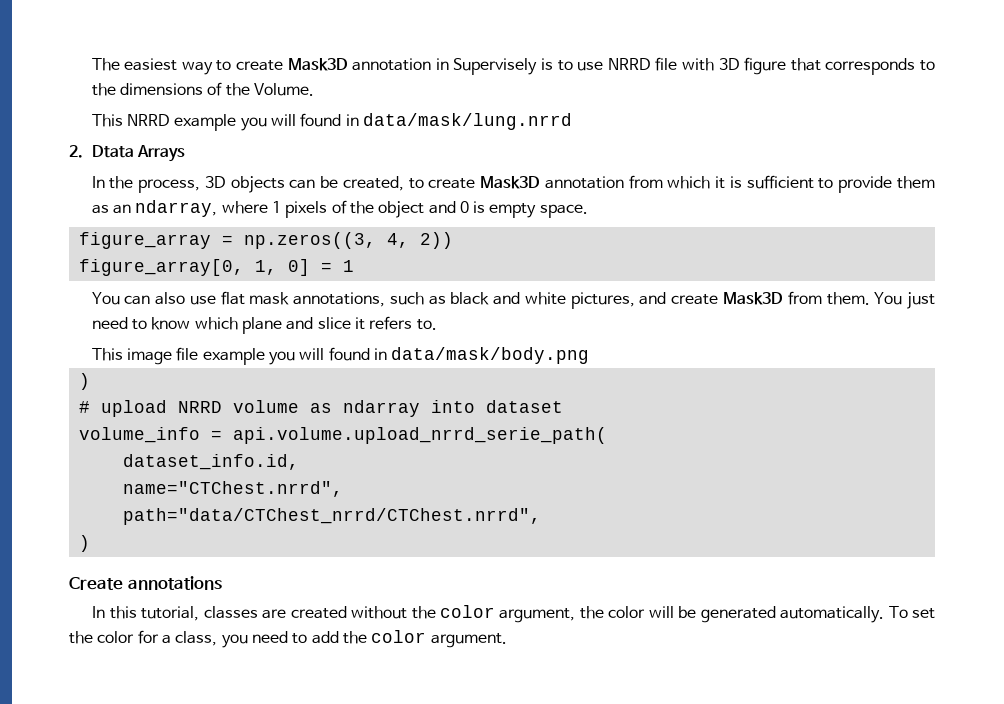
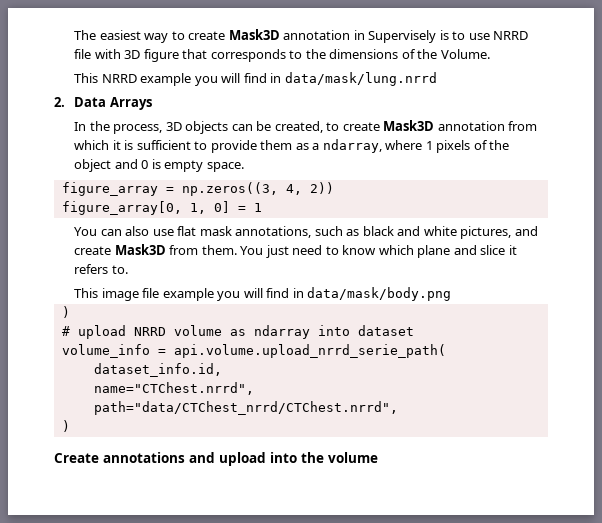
- This NRRD example you will found in data/mask/lung.nrrd
+ This NRRD example you will find in data/mask/lung.nrrd
- 2. Dtata Arrays
+ 2. Data Arrays
- In the process, 3D objects can be created, to create Mask3D annotation from which it is sufficient to provide them as an ndarray, where 1 pixels of the object and 0 is empty space.
+ In the process, 3D objects can be created, to create Mask3D annotation from which it is sufficient to provide them as a ndarray, where 1 pixels of the object and 0 is empty space.
- This image file example you will found in data/mask/body.png
+ This image file example you will find in data/mask/body.png
- Create annotations
- In this tutorial, classes are created without the color argument, the color will be generated automatically. To set the color for a class, you need to add the color argument.
+ Create annotations and upload into the volume

